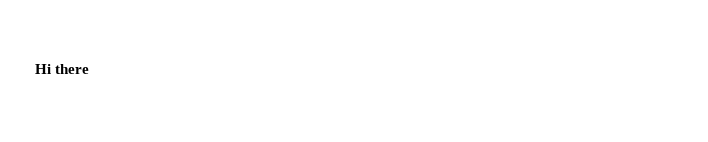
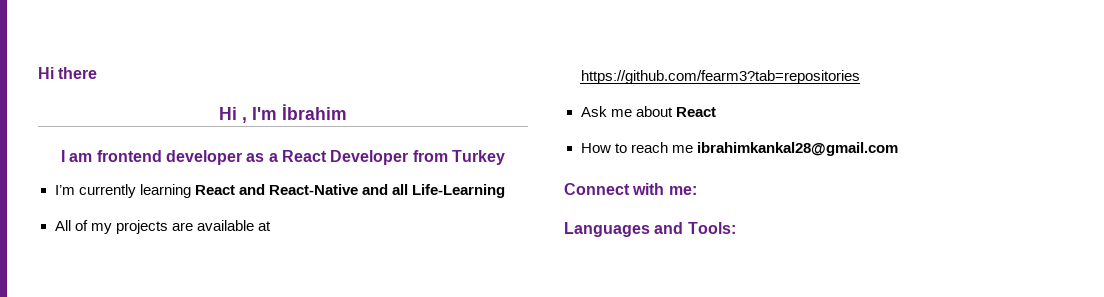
+ Hi , I'm İbrahim
+ I am frontend developer as a React Developer from Turkey
+ I’m currently learning React and React-Native and all Life-Learning
+ All of my projects are available at https://github.com/fearm3?tab=repositories
+ Ask me about React
+ How to reach me ibrahimkankal28@gmail.com
+ Connect with me:
+ Languages and Tools:

